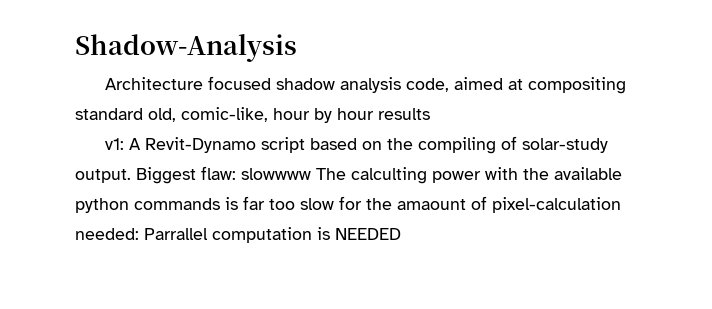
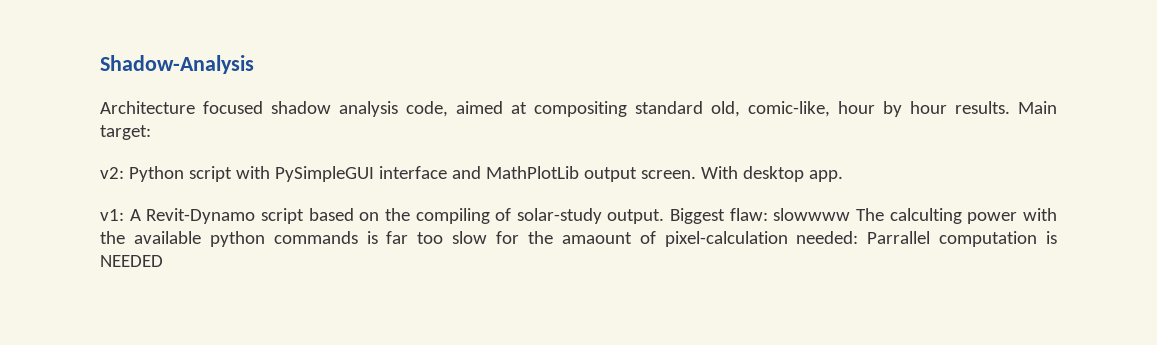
- Architecture focused shadow analysis code, aimed at compositing standard old, comic-like, hour by hour results
+ Architecture focused shadow analysis code, aimed at compositing standard old, comic-like, hour by hour results. Main target:
+ v2: Python script with PySimpleGUI interface and MathPlotLib output screen. With desktop app.

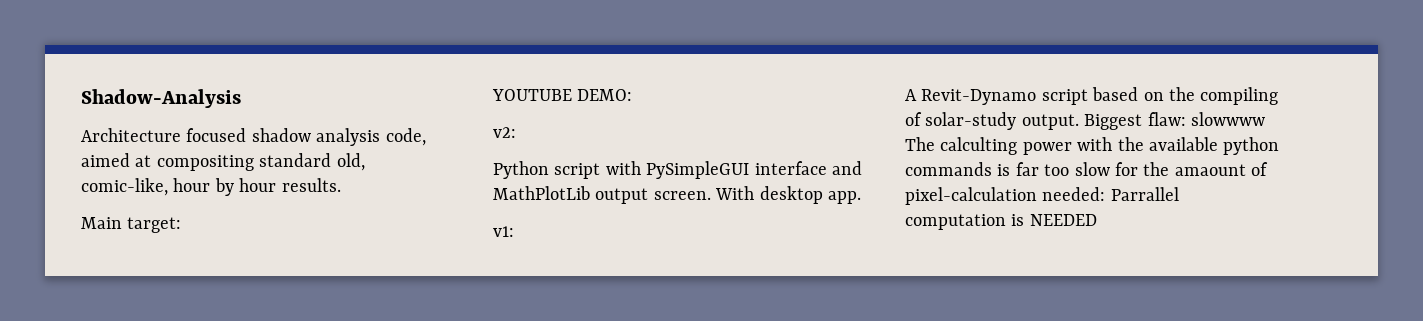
- Architecture focused shadow analysis code, aimed at compositing standard old, comic-like, hour by hour results. Main target:
+ Architecture focused shadow analysis code, aimed at compositing standard old, comic-like, hour by hour results.
+ Main target:
+ YOUTUBE DEMO:
- v2: Python script with PySimpleGUI interface and MathPlotLib output screen.
+ v2:
+ Python script with PySimpleGUI interface and MathPlotLib output screen.
- v1: A Revit-Dynamo script based on the compiling of solar-study output.
+ v1:
+ A Revit-Dynamo script based on the compiling of solar-study output.

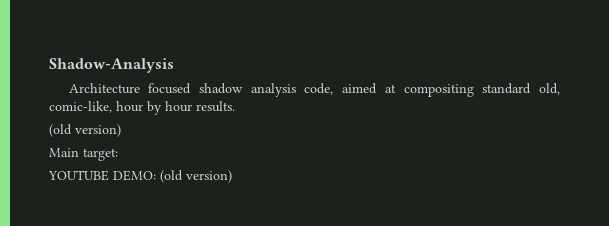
  Architecture focused shadow analysis code, aimed at compositing standard old, comic-like, hour by hour results.
+ (old version)
- YOUTUBE DEMO:
- v2:
- Python script with PySimpleGUI interface and MathPlotLib output screen. With desktop app.
- v1:
- A Revit-Dynamo script based on the compiling of solar-study output. Biggest flaw: slowwww The calculting power with the available python commands is far too slow for the amaount of pixel-calculation needed: Parrallel computation is NEEDED
+ YOUTUBE DEMO: (old version)

